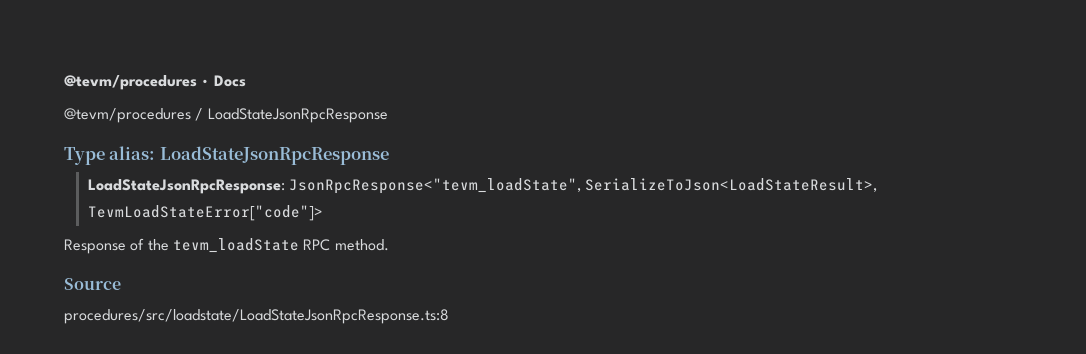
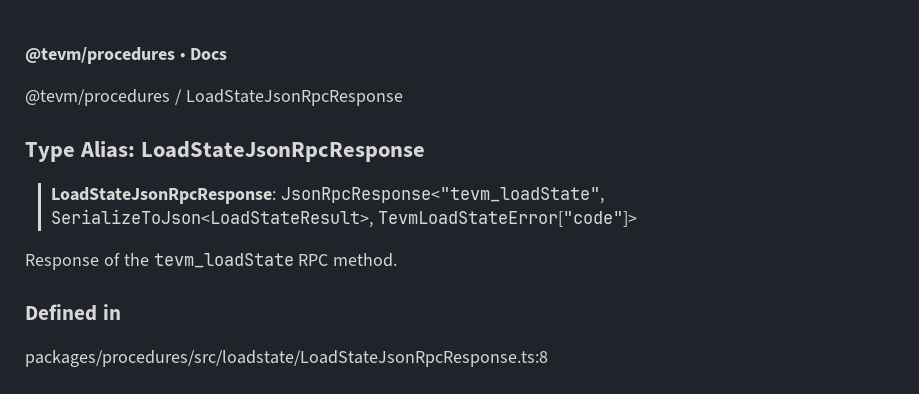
- Type alias: LoadStateJsonRpcResponse
+ Type Alias: LoadStateJsonRpcResponse
- Source
- procedures/src/loadstate/LoadStateJsonRpcResponse.ts:8
+ Defined in
+ packages/procedures/src/loadstate/LoadStateJsonRpcResponse.ts:8

